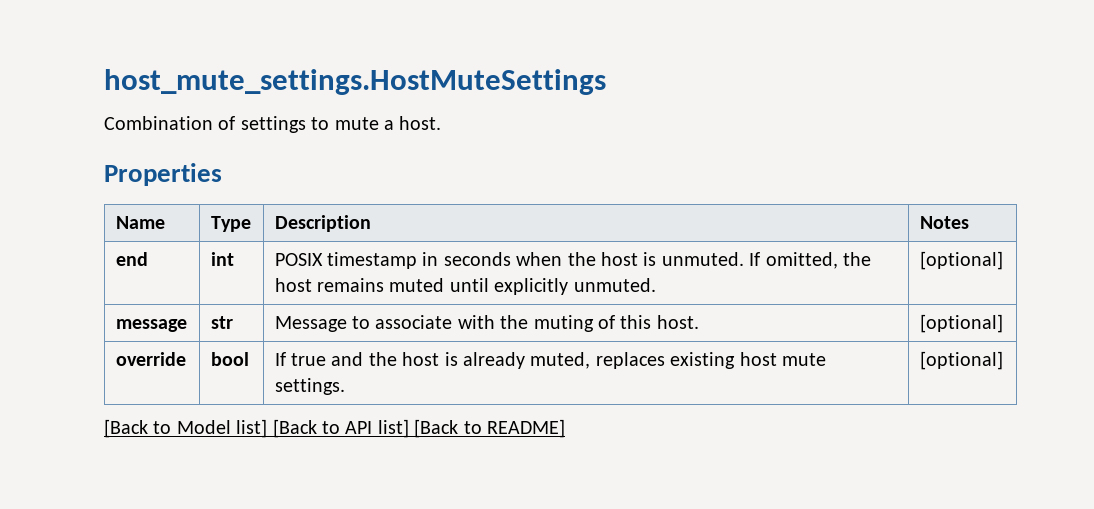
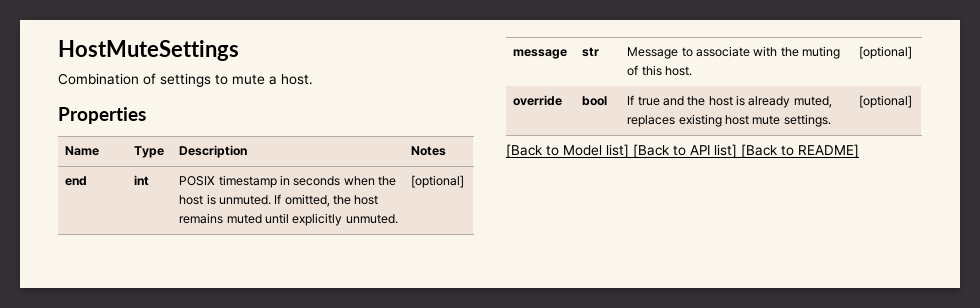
- host_mute_settings.HostMuteSettings
+ HostMuteSettings

